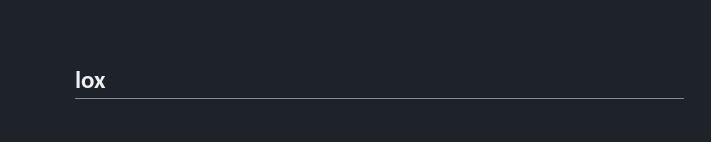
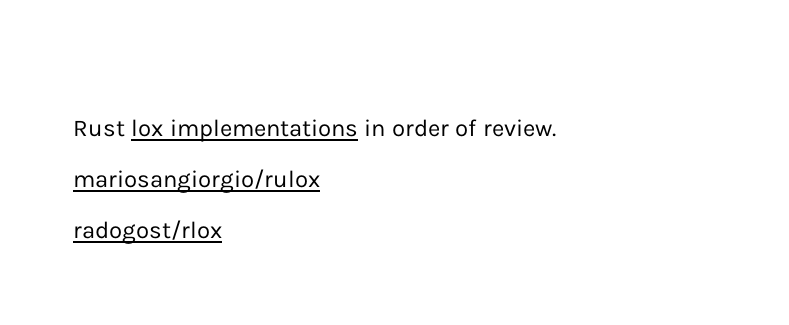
- lox
+ Rust lox implementations in order of review.
+ mariosangiorgio/rulox
+ radogost/rlox

